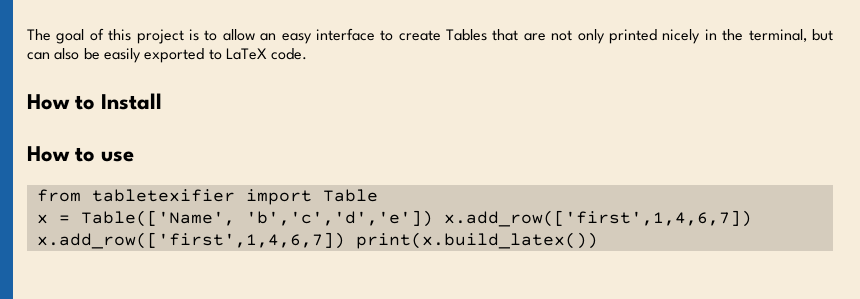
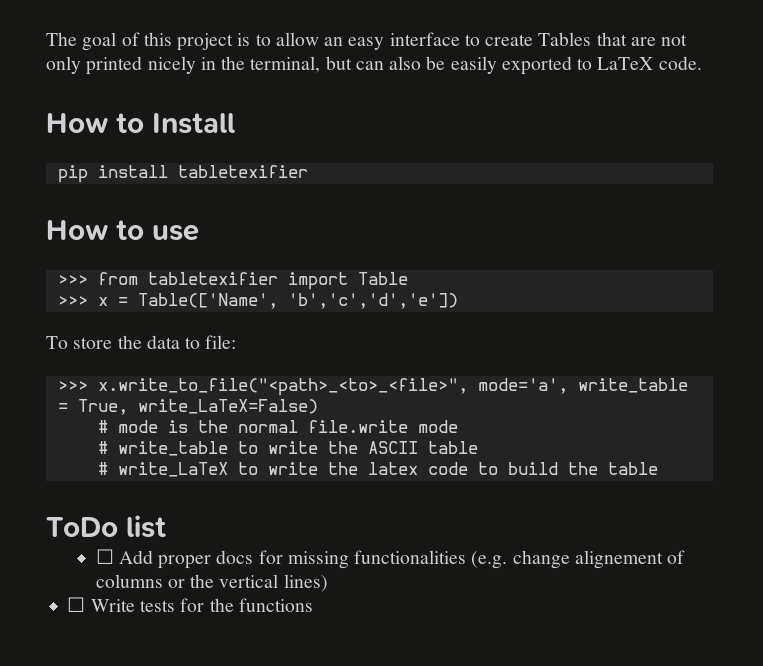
+ pip install tabletexifier
- from tabletexifier import Table
+ >>> from tabletexifier import Table
- x = Table(['Name', 'b','c','d','e']) x.add_row(['first',1,4,6,7]) x.add_row(['first',1,4,6,7]) print(x.build_latex())
+ >>> x = Table(['Name', 'b','c','d','e'])
+ To store the data to file:
+ >>> x.write_to_file("<path>_<to>_<file>", mode='a', write_table = True, write_LaTeX=False)
+ # mode is the normal file.write mode
+ # write_table to write the ASCII table
+ # write_LaTeX to write the latex code to build the table
+ ToDo list
+ ☐ Add proper docs for missing functionalities (e.g. change alignement of columns or the vertical lines)
+ ☐ Write tests for the functions

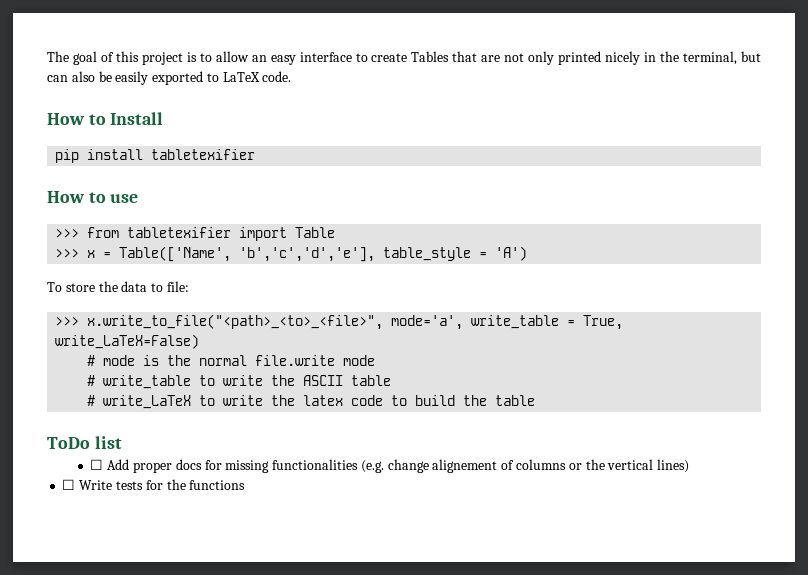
- >>> x = Table(['Name', 'b','c','d','e'])
+ >>> x = Table(['Name', 'b','c','d','e'], table_style = 'A')

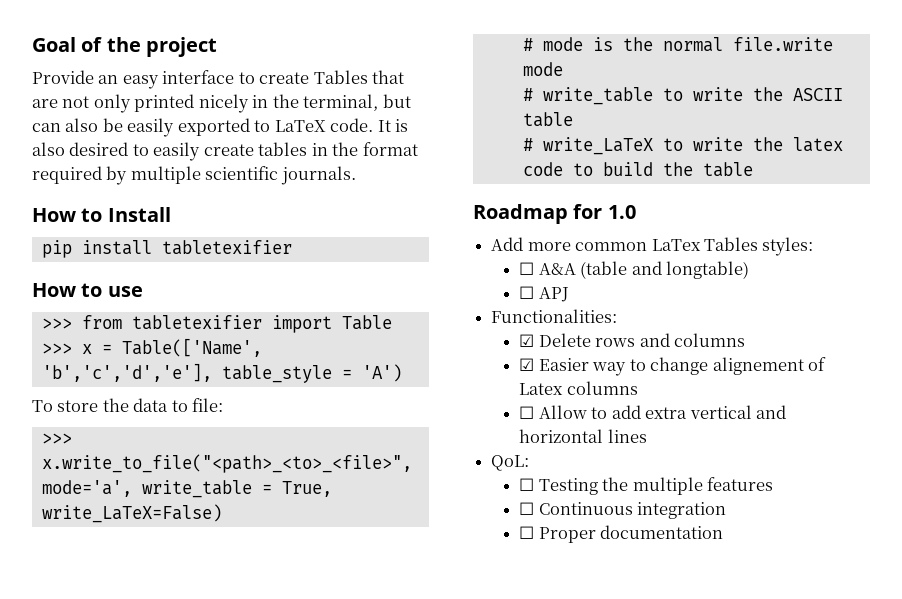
- The goal of this project is to allow an easy interface to create Tables that are not only printed nicely in the terminal, but can also be easily exported to LaTeX code.
+ Goal of the project
+ Provide an easy interface to create Tables that are not only printed nicely in the terminal, but can also be easily exported to LaTeX code. It is also desired to easily create tables in the format required by multiple scientific journals.
- ToDo list
- ☐ Add proper docs for missing functionalities (e.g. change alignement of columns or the vertical lines)
- ☐ Write tests for the functions
+ Roadmap for 1.0
+ Add more common LaTex Tables styles:
+ ☐ A&A (table and longtable)
+ ☐ APJ
+ Functionalities:
+ ☑ Delete rows and columns
+ ☑ Easier way to change alignement of Latex columns
+ ☐ Allow to add extra vertical and horizontal lines
+ QoL:
+ ☐ Testing the multiple features
+ ☐ Continuous integration
+ ☐ Proper documentation

